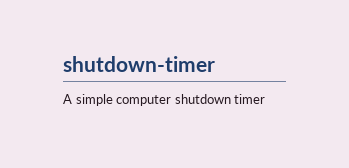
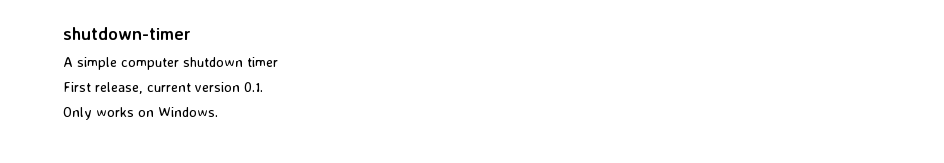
+ First release, current version 0.1.
+ Only works on Windows.

